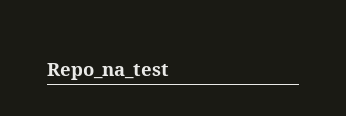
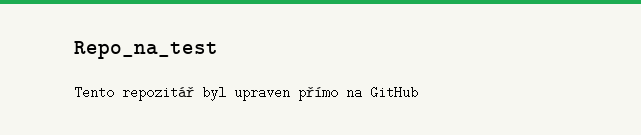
+ Tento repozitář byl upraven přímo na GitHub

